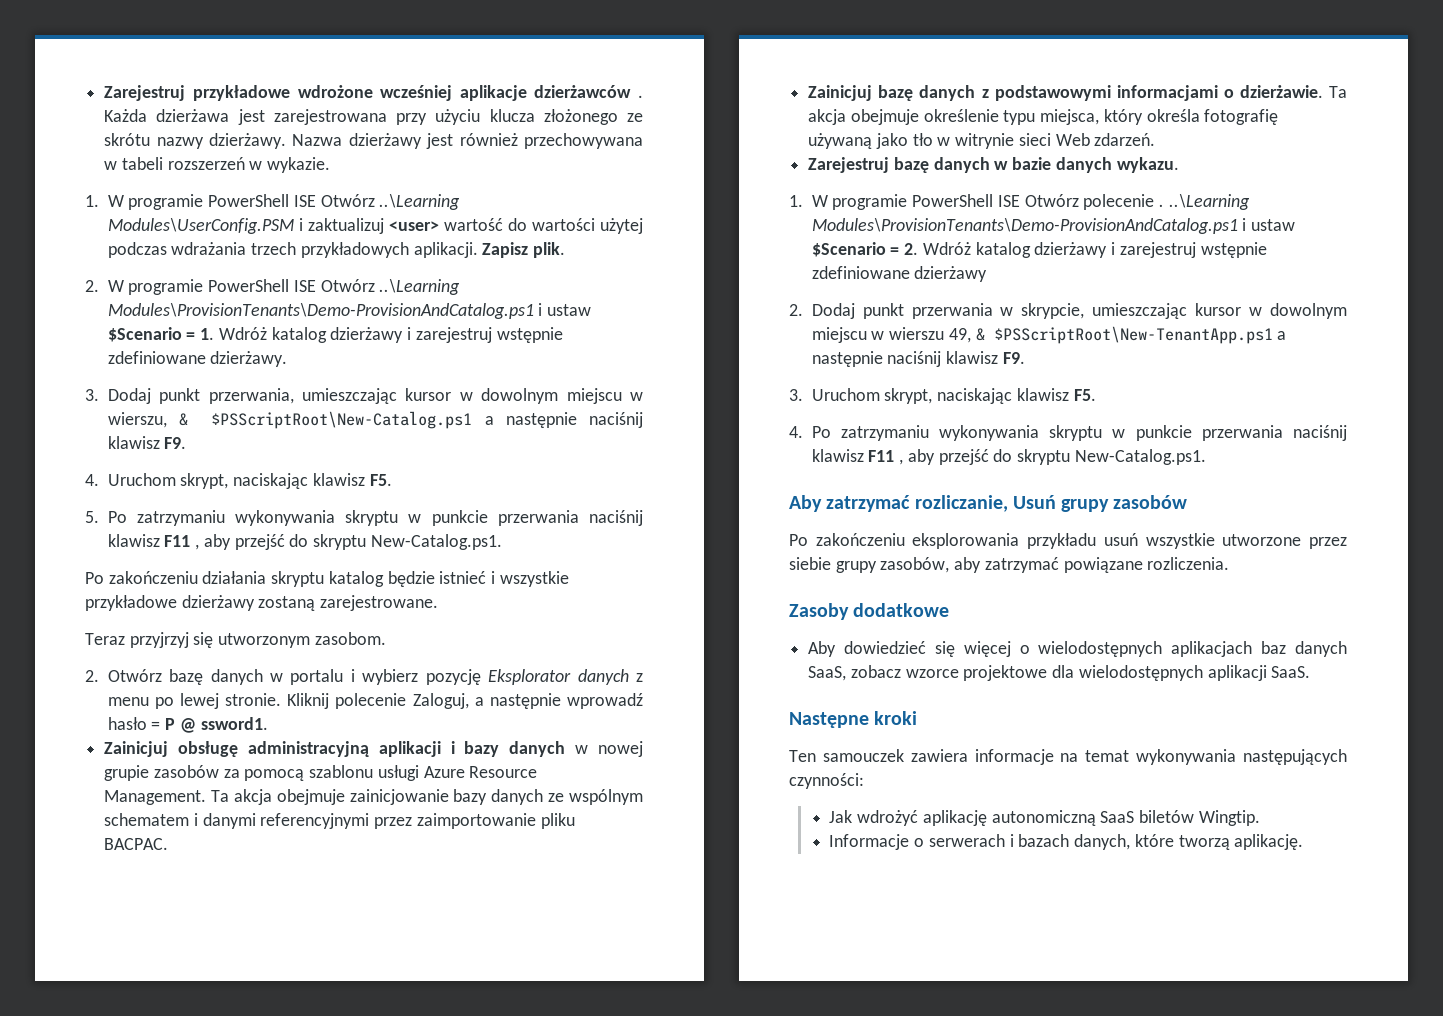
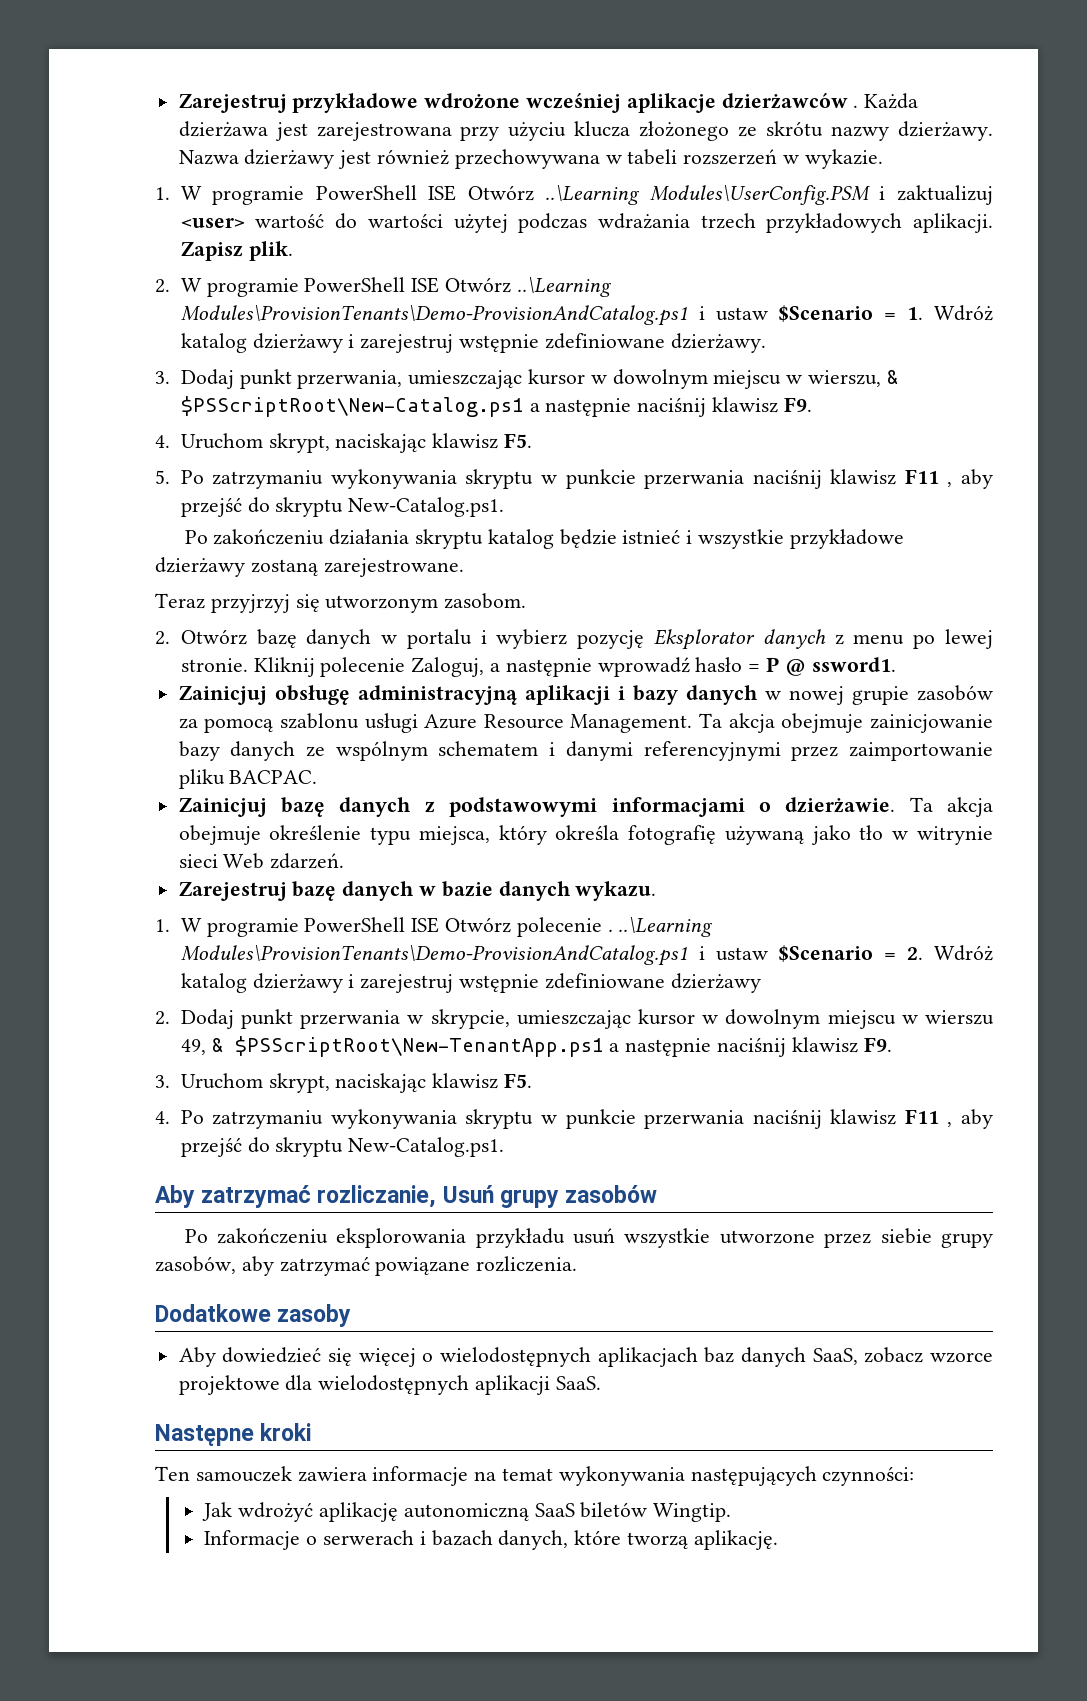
- Zasoby dodatkowe
+ Dodatkowe zasoby

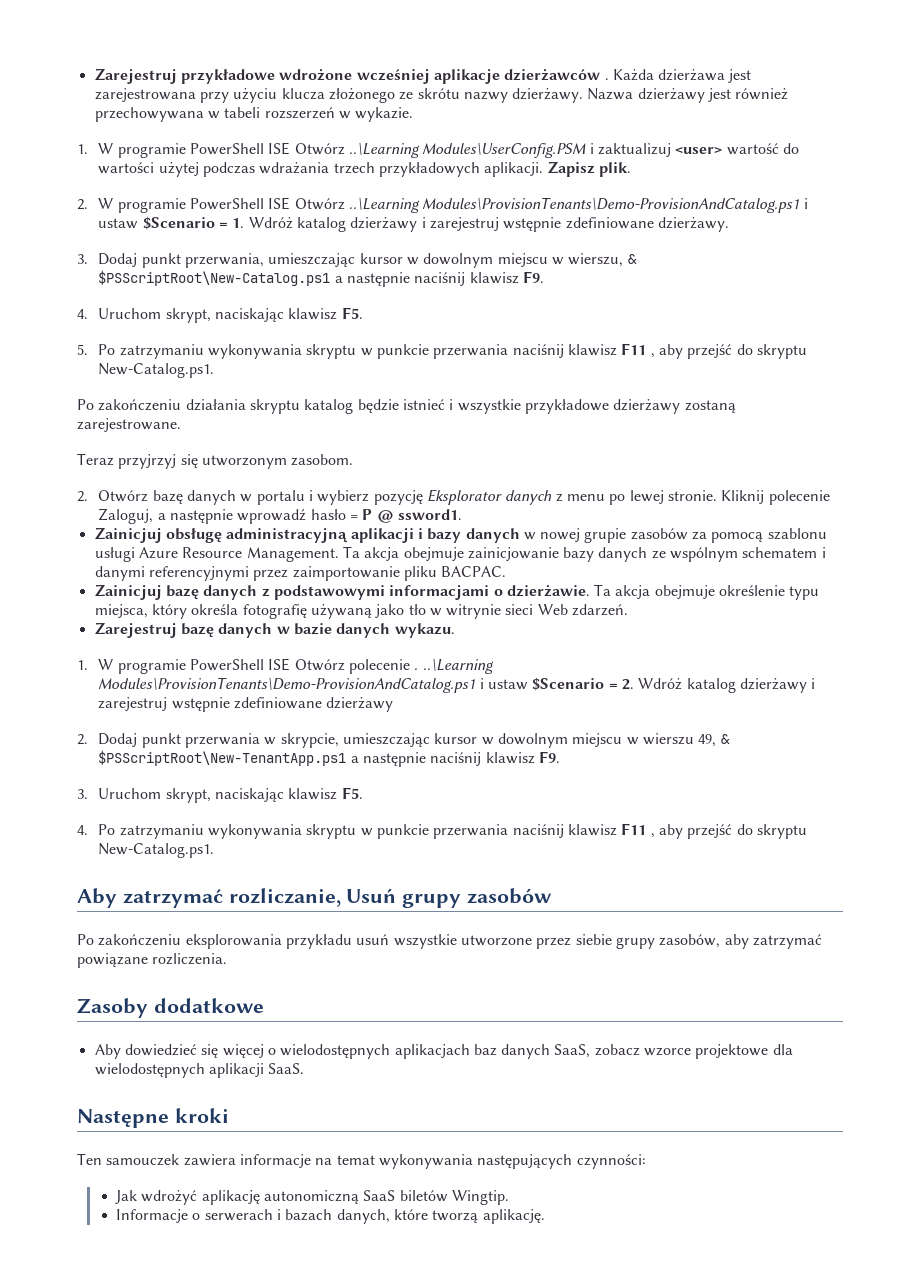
- Dodatkowe zasoby
+ Zasoby dodatkowe

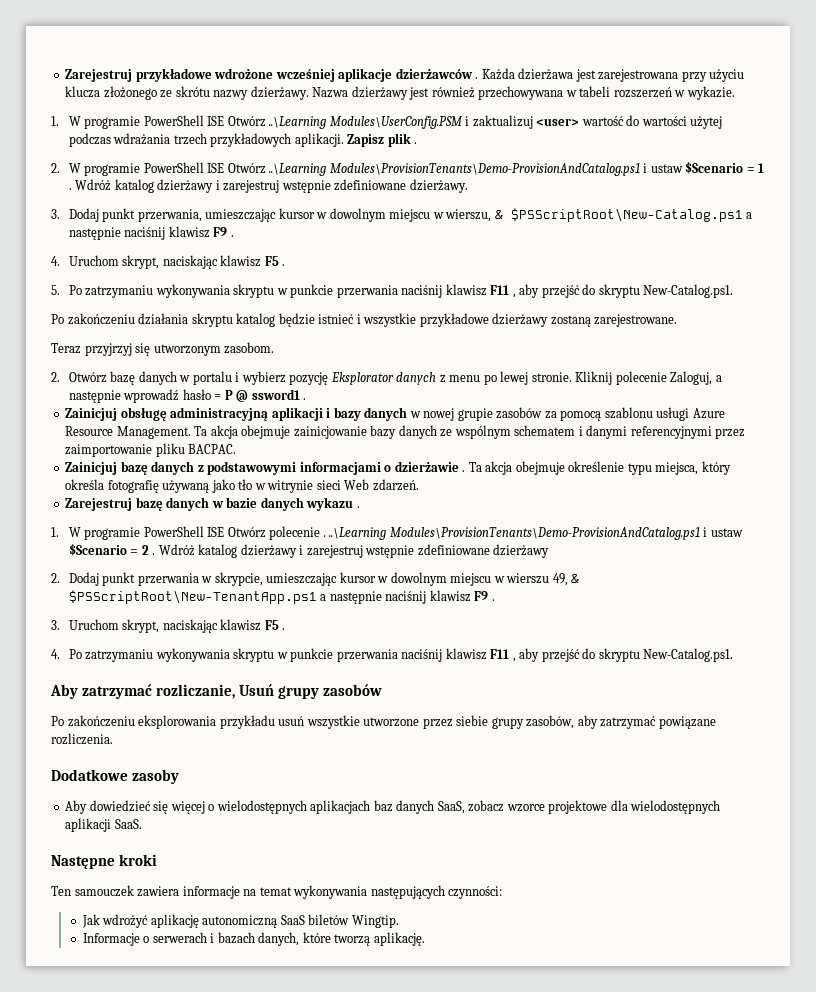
- Zapisz plik.
+ Zapisz plik .
- 2. W programie PowerShell ISE Otwórz ..\Learning Modules\ProvisionTenants\Demo-ProvisionAndCatalog.ps1 i ustaw $Scenario = 1. Wdróż katalog dzierżawy i zarejestruj wstępnie zdefiniowane dzierżawy.
+ 2. W programie PowerShell ISE Otwórz ..\Learning Modules\ProvisionTenants\Demo-ProvisionAndCatalog.ps1 i ustaw $Scenario = 1 . Wdróż katalog dzierżawy i zarejestruj wstępnie zdefiniowane dzierżawy.
- 3. Dodaj punkt przerwania, umieszczając kursor w dowolnym miejscu w wierszu, & $PSScriptRoot\New-Catalog.ps1 a następnie naciśnij klawisz F9.
+ 3. Dodaj punkt przerwania, umieszczając kursor w dowolnym miejscu w wierszu, & $PSScriptRoot\New-Catalog.ps1 a następnie naciśnij klawisz F9 .
- 4. Uruchom skrypt, naciskając klawisz F5.
+ 4. Uruchom skrypt, naciskając klawisz F5 .
- Kliknij polecenie Zaloguj, a następnie wprowadź hasło = P @ ssword1.
+ Kliknij polecenie Zaloguj, a następnie wprowadź hasło = P @ ssword1 .
- Zainicjuj bazę danych z podstawowymi informacjami o dzierżawie.
+ Zainicjuj bazę danych z podstawowymi informacjami o dzierżawie .
- Zarejestruj bazę danych w bazie danych wykazu.
+ Zarejestruj bazę danych w bazie danych wykazu .
- 1. W programie PowerShell ISE Otwórz polecenie . ..\Learning Modules\ProvisionTenants\Demo-ProvisionAndCatalog.ps1 i ustaw $Scenario = 2. Wdróż katalog dzierżawy i zarejestruj wstępnie zdefiniowane dzierżawy
+ 1. W programie PowerShell ISE Otwórz polecenie . ..\Learning Modules\ProvisionTenants\Demo-ProvisionAndCatalog.ps1 i ustaw $Scenario = 2 . Wdróż katalog dzierżawy i zarejestruj wstępnie zdefiniowane dzierżawy
- 2. Dodaj punkt przerwania w skrypcie, umieszczając kursor w dowolnym miejscu w wierszu 49, & $PSScriptRoot\New-TenantApp.ps1 a następnie naciśnij klawisz F9.
+ 2. Dodaj punkt przerwania w skrypcie, umieszczając kursor w dowolnym miejscu w wierszu 49, & $PSScriptRoot\New-TenantApp.ps1 a następnie naciśnij klawisz F9 .
- 3. Uruchom skrypt, naciskając klawisz F5.
+ 3. Uruchom skrypt, naciskając klawisz F5 .
- Zasoby dodatkowe
+ Dodatkowe zasoby

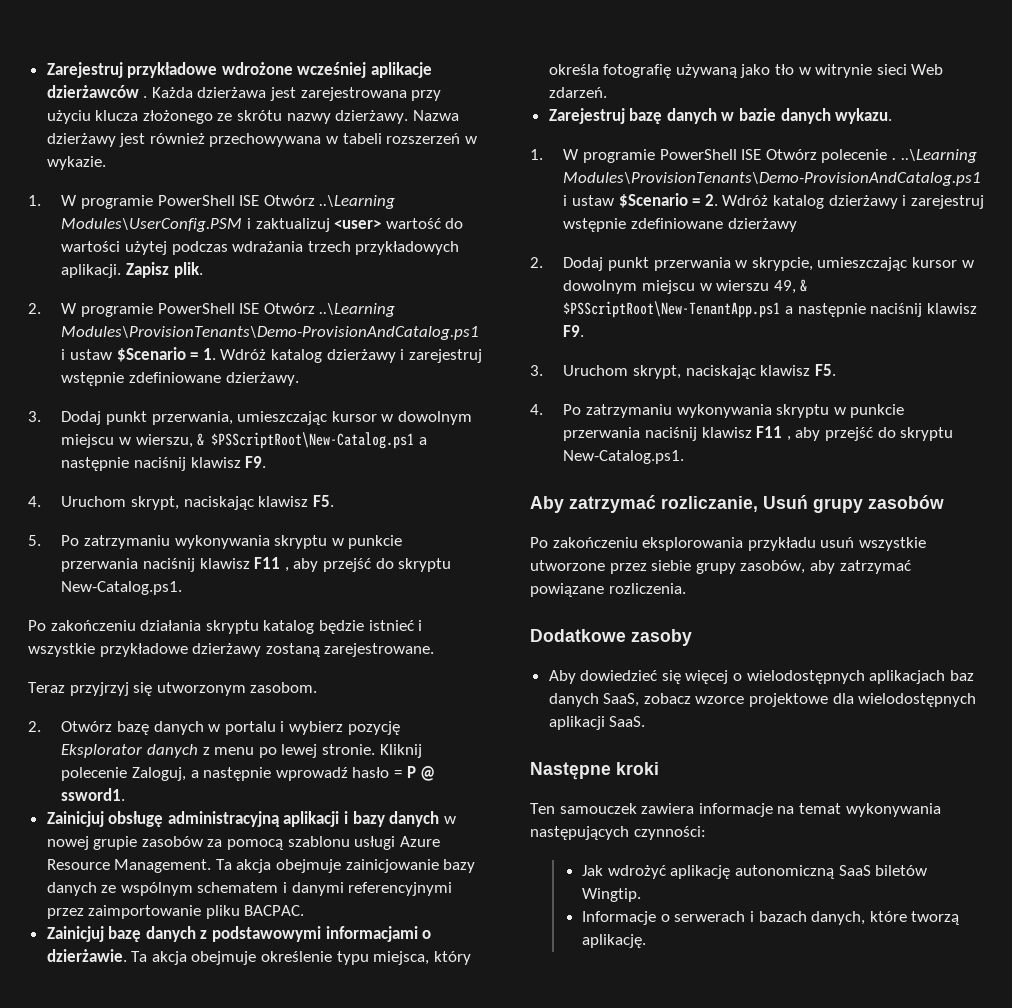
- Zapisz plik .
+ Zapisz plik.
- 2. W programie PowerShell ISE Otwórz ..\Learning Modules\ProvisionTenants\Demo-ProvisionAndCatalog.ps1 i ustaw $Scenario = 1 . Wdróż katalog dzierżawy i zarejestruj wstępnie zdefiniowane dzierżawy.
+ 2. W programie PowerShell ISE Otwórz ..\Learning Modules\ProvisionTenants\Demo-ProvisionAndCatalog.ps1 i ustaw $Scenario = 1. Wdróż katalog dzierżawy i zarejestruj wstępnie zdefiniowane dzierżawy.
- 3. Dodaj punkt przerwania, umieszczając kursor w dowolnym miejscu w wierszu, & $PSScriptRoot\New-Catalog.ps1 a następnie naciśnij klawisz F9 .
+ 3. Dodaj punkt przerwania, umieszczając kursor w dowolnym miejscu w wierszu, & $PSScriptRoot\New-Catalog.ps1 a następnie naciśnij klawisz F9.
- 4. Uruchom skrypt, naciskając klawisz F5 .
+ 4. Uruchom skrypt, naciskając klawisz F5.
- Kliknij polecenie Zaloguj, a następnie wprowadź hasło = P @ ssword1 .
+ Kliknij polecenie Zaloguj, a następnie wprowadź hasło = P @ ssword1.
- Zainicjuj bazę danych z podstawowymi informacjami o dzierżawie .
+ Zainicjuj bazę danych z podstawowymi informacjami o dzierżawie.
- Zarejestruj bazę danych w bazie danych wykazu .
+ Zarejestruj bazę danych w bazie danych wykazu.
- 1. W programie PowerShell ISE Otwórz polecenie . ..\Learning Modules\ProvisionTenants\Demo-ProvisionAndCatalog.ps1 i ustaw $Scenario = 2 . Wdróż katalog dzierżawy i zarejestruj wstępnie zdefiniowane dzierżawy
+ 1. W programie PowerShell ISE Otwórz polecenie . ..\Learning Modules\ProvisionTenants\Demo-ProvisionAndCatalog.ps1 i ustaw $Scenario = 2. Wdróż katalog dzierżawy i zarejestruj wstępnie zdefiniowane dzierżawy
- 2. Dodaj punkt przerwania w skrypcie, umieszczając kursor w dowolnym miejscu w wierszu 49, & $PSScriptRoot\New-TenantApp.ps1 a następnie naciśnij klawisz F9 .
+ 2. Dodaj punkt przerwania w skrypcie, umieszczając kursor w dowolnym miejscu w wierszu 49, & $PSScriptRoot\New-TenantApp.ps1 a następnie naciśnij klawisz F9.
- 3. Uruchom skrypt, naciskając klawisz F5 .
+ 3. Uruchom skrypt, naciskając klawisz F5.

